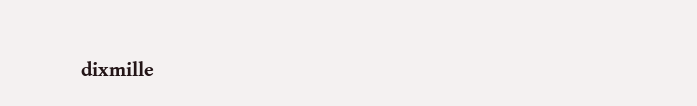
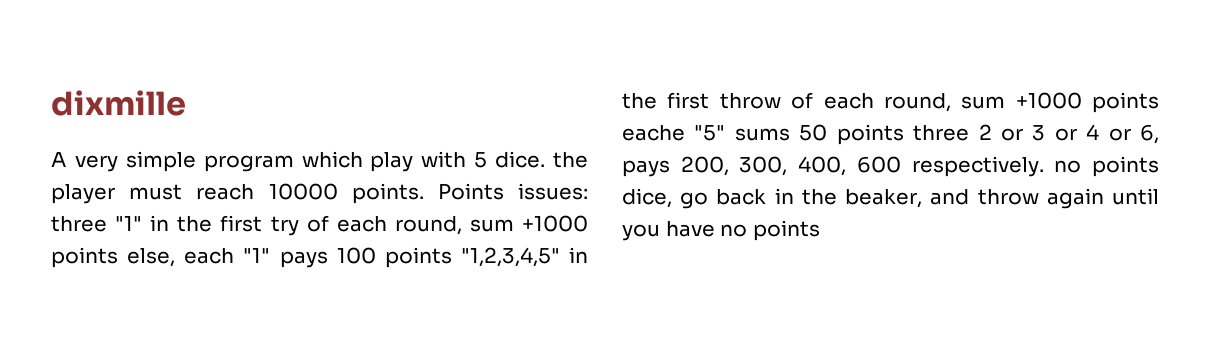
+ A very simple program which play with 5 dice. the player must reach 10000 points. Points issues: three "1" in the first try of each round, sum +1000 points else, each "1" pays 100 points "1,2,3,4,5" in the first throw of each round, sum +1000 points eache "5" sums 50 points three 2 or 3 or 4 or 6, pays 200, 300, 400, 600 respectively. no points dice, go back in the beaker, and throw again until you have no points

